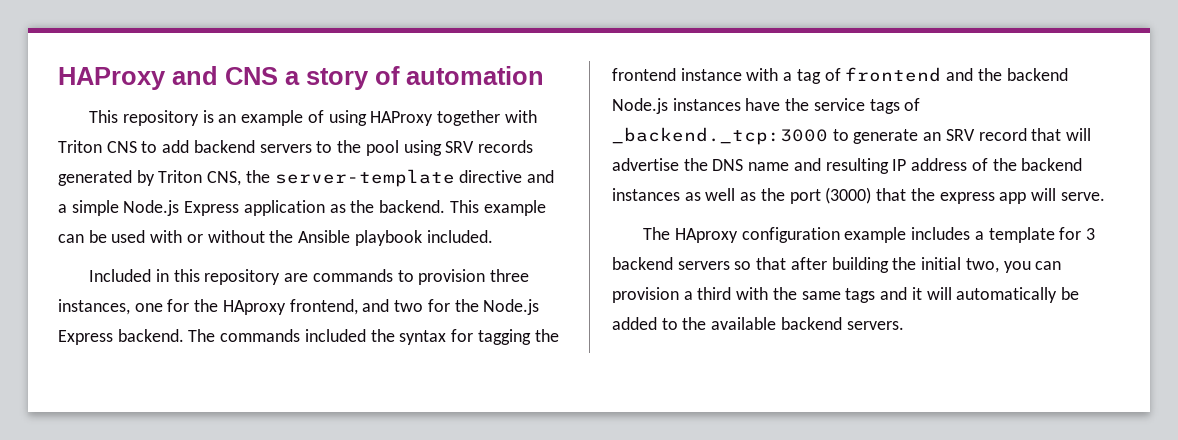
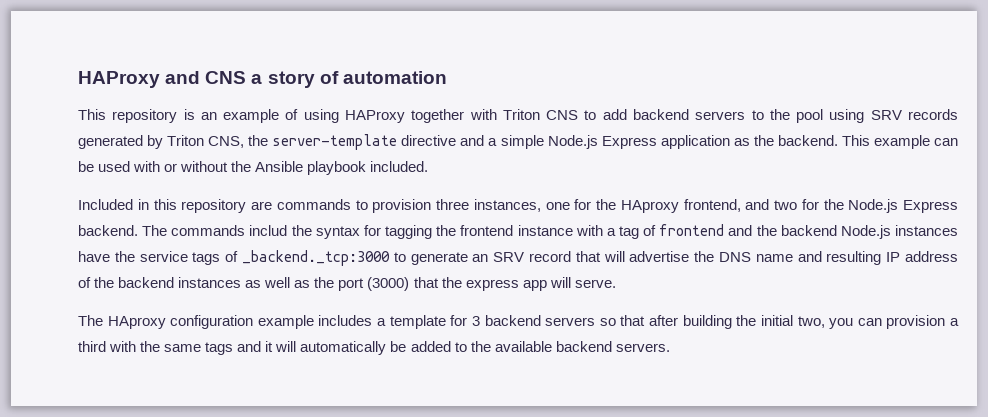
- The commands included the syntax for tagging the frontend instance with a tag of frontend and the backend Node.js instances have the service tags of _backend._tcp:3000 to generate an SRV record that will advertise the DNS name and resulting IP address of the backend instances as well as the port (3000) that the express app will serve.
+ The commands includ the syntax for tagging the frontend instance with a tag of frontend and the backend Node.js instances have the service tags of _backend._tcp:3000 to generate an SRV record that will advertise the DNS name and resulting IP address of the backend instances as well as the port (3000) that the express app will serve.

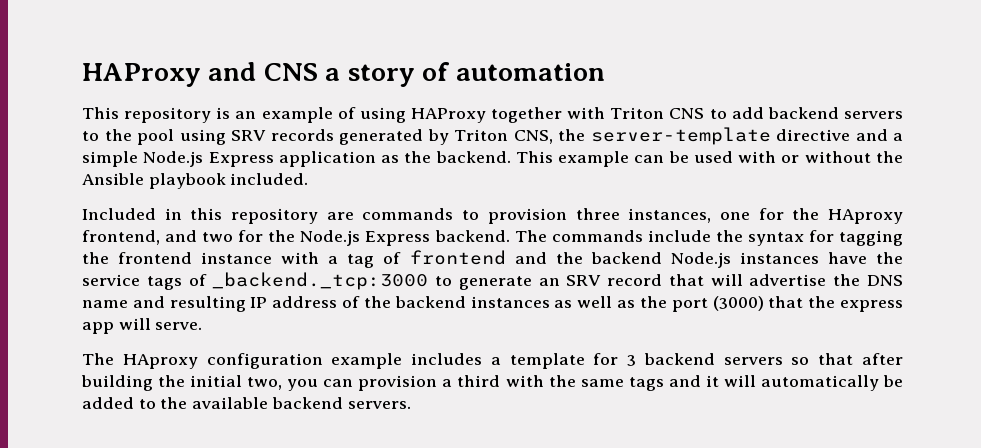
- The commands includ the syntax for tagging the frontend instance with a tag of frontend and the backend Node.js instances have the service tags of _backend._tcp:3000 to generate an SRV record that will advertise the DNS name and resulting IP address of the backend instances as well as the port (3000) that the express app will serve.
+ The commands include the syntax for tagging the frontend instance with a tag of frontend and the backend Node.js instances have the service tags of _backend._tcp:3000 to generate an SRV record that will advertise the DNS name and resulting IP address of the backend instances as well as the port (3000) that the express app will serve.

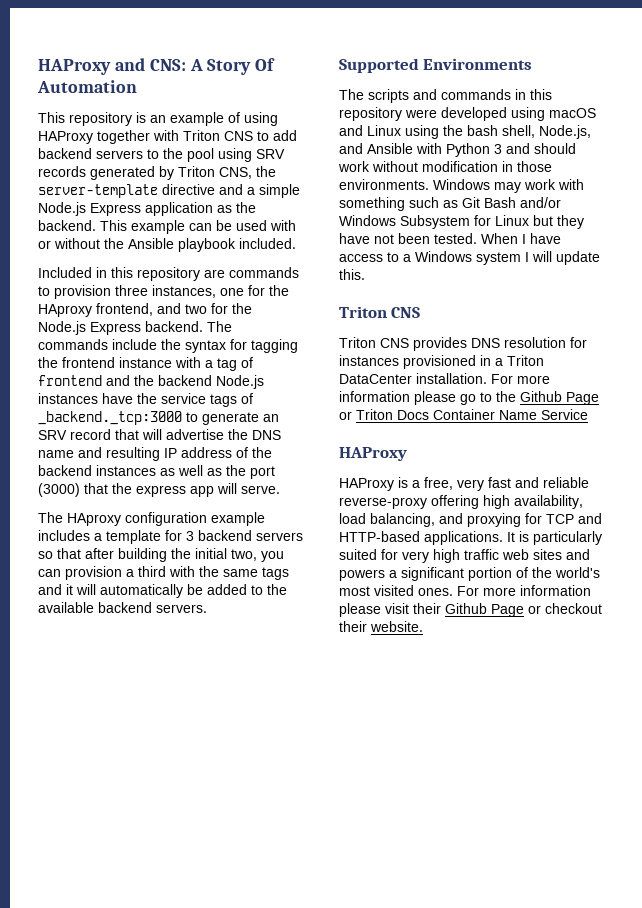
- HAProxy and CNS a story of automation
+ HAProxy and CNS: A Story Of Automation
+ Supported Environments
+ The scripts and commands in this repository were developed using macOS and Linux using the bash shell, Node.js, and Ansible with Python 3 and should work without modification in those environments. Windows may work with something such as Git Bash and/or Windows Subsystem for Linux but they have not been tested. When I have access to a Windows system I will update this.
+ Triton CNS
+ Triton CNS provides DNS resolution for instances provisioned in a Triton DataCenter installation. For more information please go to the Github Page or Triton Docs Container Name Service
+ HAProxy
+ HAProxy is a free, very fast and reliable reverse-proxy offering high availability, load balancing, and proxying for TCP and HTTP-based applications. It is particularly suited for very high traffic web sites and powers a significant portion of the world's most visited ones. For more information please visit their Github Page or checkout their website.

